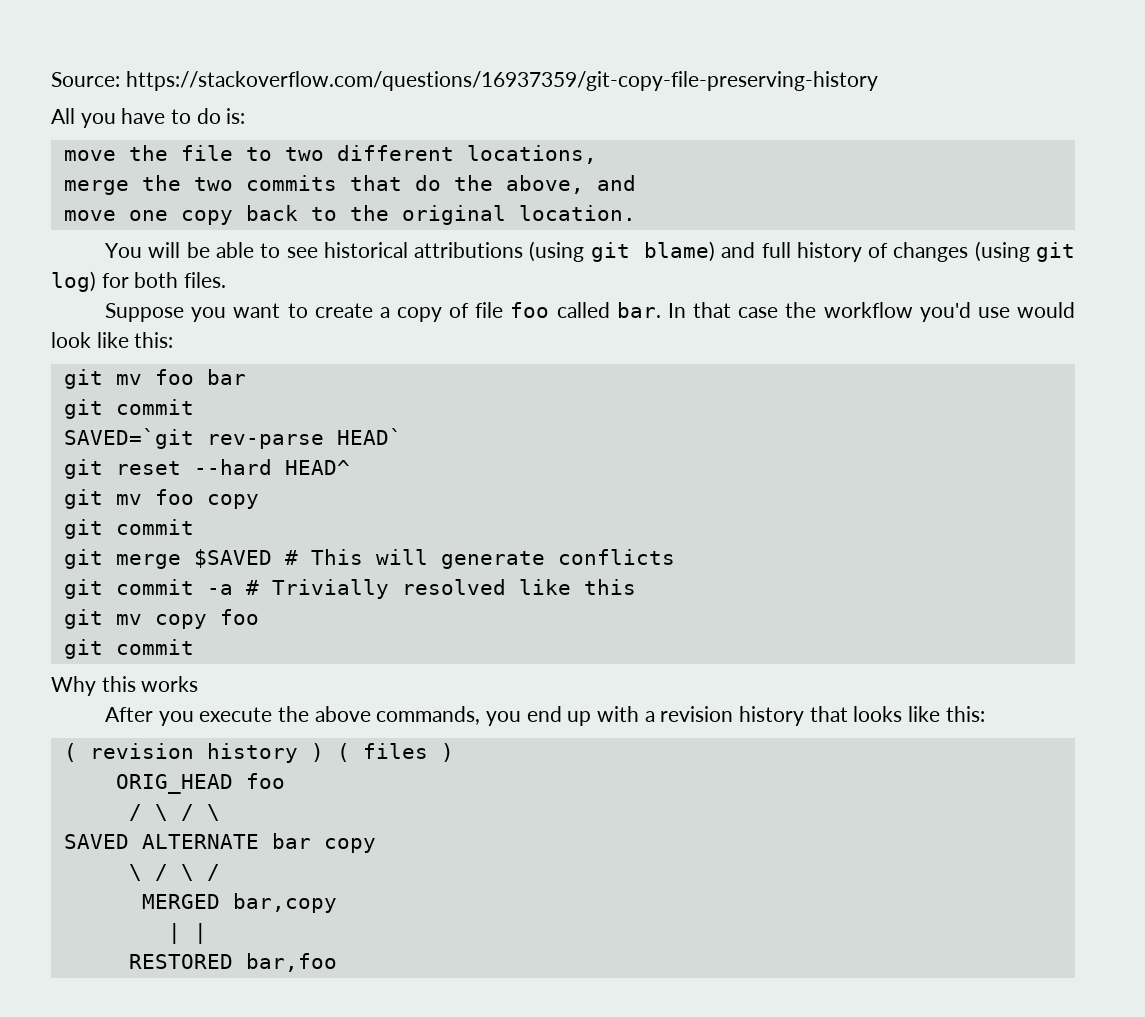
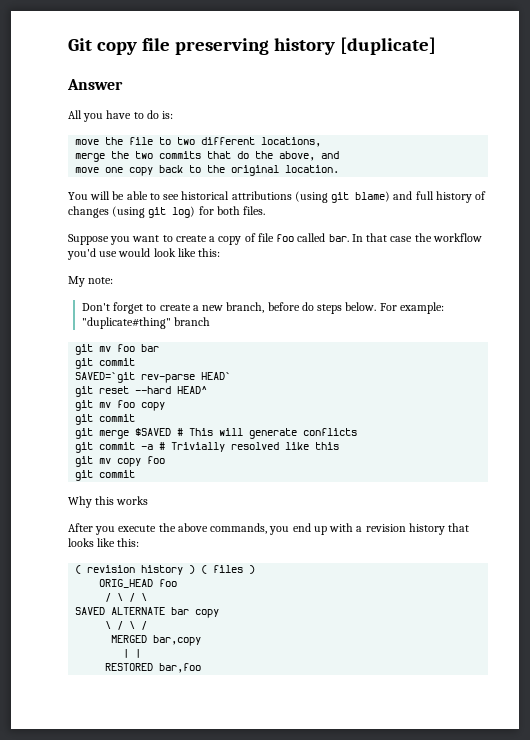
- Source: https://stackoverflow.com/questions/16937359/git-copy-file-preserving-history
+ Git copy file preserving history [duplicate]
+ Answer
+ My note:
+ Don't forget to create a new branch, before do steps below. For example: "duplicate#thing" branch

